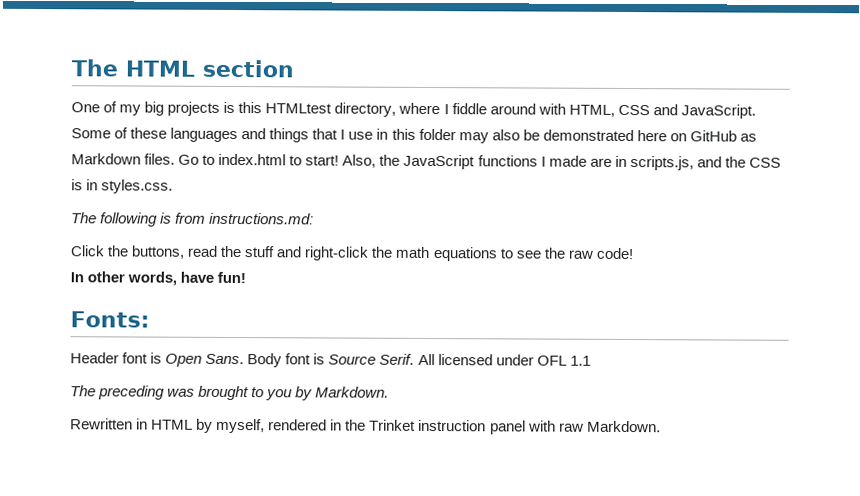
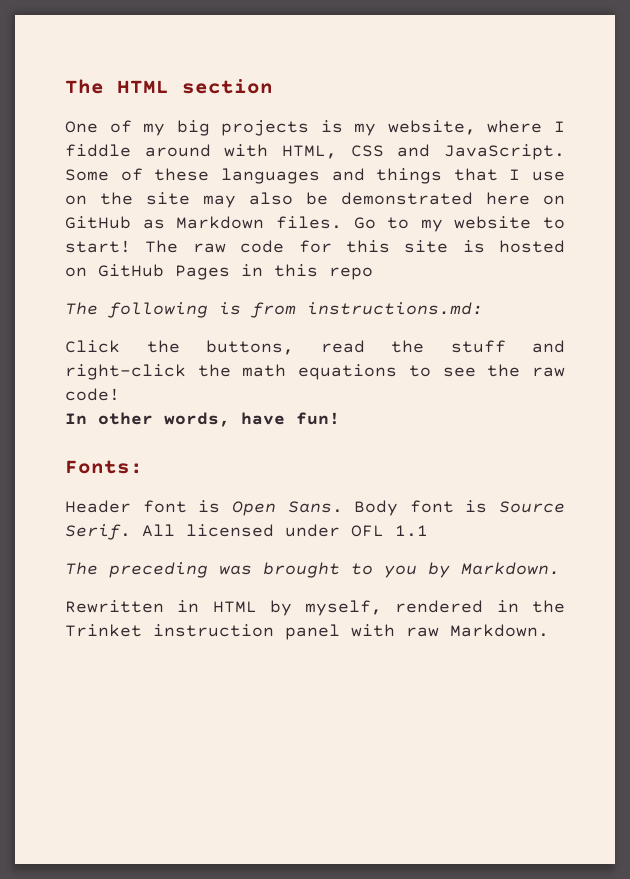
- One of my big projects is this HTMLtest directory, where I fiddle around with HTML, CSS and JavaScript.
+ One of my big projects is my website, where I fiddle around with HTML, CSS and JavaScript.
- Some of these languages and things that I use in this folder may also be demonstrated here on GitHub as Markdown files.
+ Some of these languages and things that I use on the site may also be demonstrated here on GitHub as Markdown files.
- Go to index.html to start! Also, the JavaScript functions I made are in scripts.js, and the CSS is in styles.css.
+ Go to my website to start! The raw code for this site is hosted on GitHub Pages in this repo

